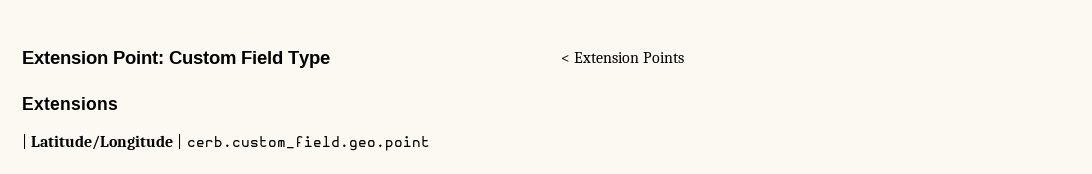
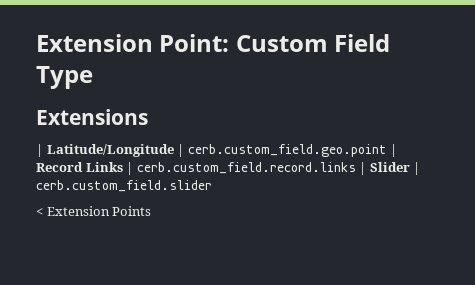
- | Latitude/Longitude | cerb.custom_field.geo.point
+ | Latitude/Longitude | cerb.custom_field.geo.point | Record Links | cerb.custom_field.record.links | Slider | cerb.custom_field.slider

